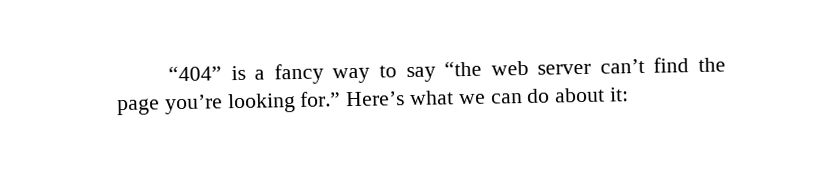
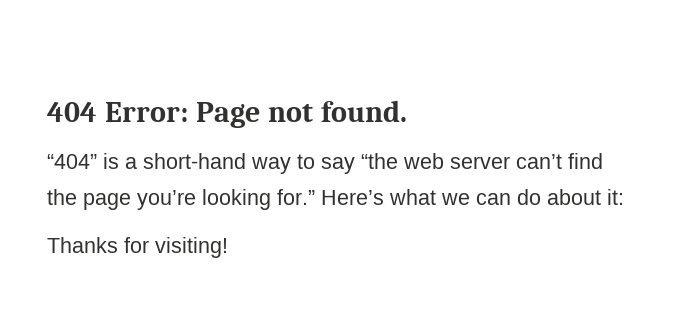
+ 404 Error: Page not found.
- “404” is a fancy way to say “the web server can’t find the page you’re looking for.”
+ “404” is a short-hand way to say “the web server can’t find the page you’re looking for.”
+ Thanks for visiting!

